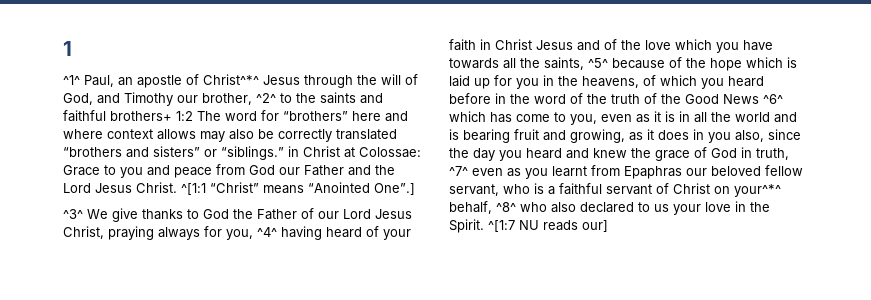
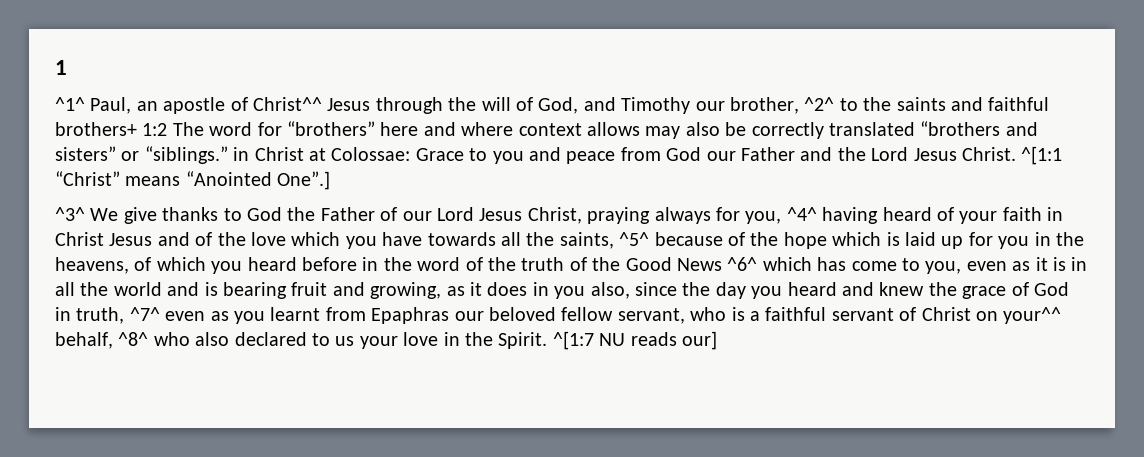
- ^1^ Paul, an apostle of Christ^*^ Jesus through the will of God, and Timothy our brother, ^2^ to the saints and faithful brothers+ 1:2 The word for “brothers” here and where context allows may also be correctly translated “brothers and sisters” or “siblings.” in Christ at Colossae: Grace to you and peace from God our Father and the Lord Jesus Christ.
+ ^1^ Paul, an apostle of Christ^^ Jesus through the will of God, and Timothy our brother, ^2^ to the saints and faithful brothers+ 1:2 The word for “brothers” here and where context allows may also be correctly translated “brothers and sisters” or “siblings.” in Christ at Colossae: Grace to you and peace from God our Father and the Lord Jesus Christ.
- ^3^ We give thanks to God the Father of our Lord Jesus Christ, praying always for you, ^4^ having heard of your faith in Christ Jesus and of the love which you have towards all the saints, ^5^ because of the hope which is laid up for you in the heavens, of which you heard before in the word of the truth of the Good News ^6^ which has come to you, even as it is in all the world and is bearing fruit and growing, as it does in you also, since the day you heard and knew the grace of God in truth, ^7^ even as you learnt from Epaphras our beloved fellow servant, who is a faithful servant of Christ on your^*^ behalf, ^8^ who also declared to us your love in the Spirit.
+ ^3^ We give thanks to God the Father of our Lord Jesus Christ, praying always for you, ^4^ having heard of your faith in Christ Jesus and of the love which you have towards all the saints, ^5^ because of the hope which is laid up for you in the heavens, of which you heard before in the word of the truth of the Good News ^6^ which has come to you, even as it is in all the world and is bearing fruit and growing, as it does in you also, since the day you heard and knew the grace of God in truth, ^7^ even as you learnt from Epaphras our beloved fellow servant, who is a faithful servant of Christ on your^^ behalf, ^8^ who also declared to us your love in the Spirit.

